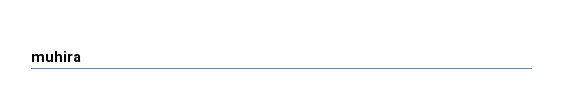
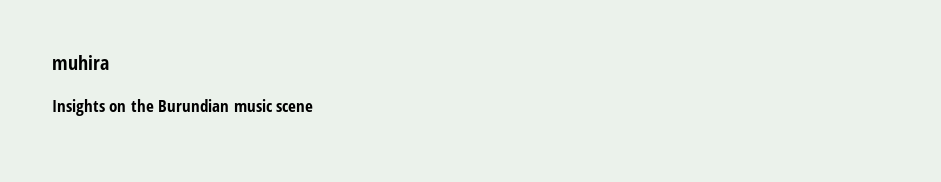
+ Insights on the Burundian music scene

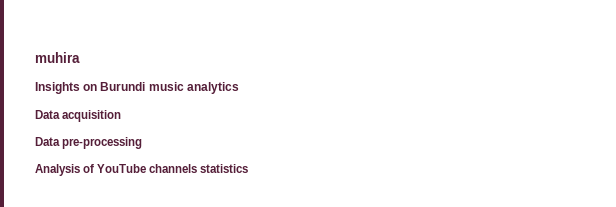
- Insights on the Burundian music scene
+ Insights on Burundi music analytics
+ Data acquisition
+ Data pre-processing
+ Analysis of YouTube channels statistics

